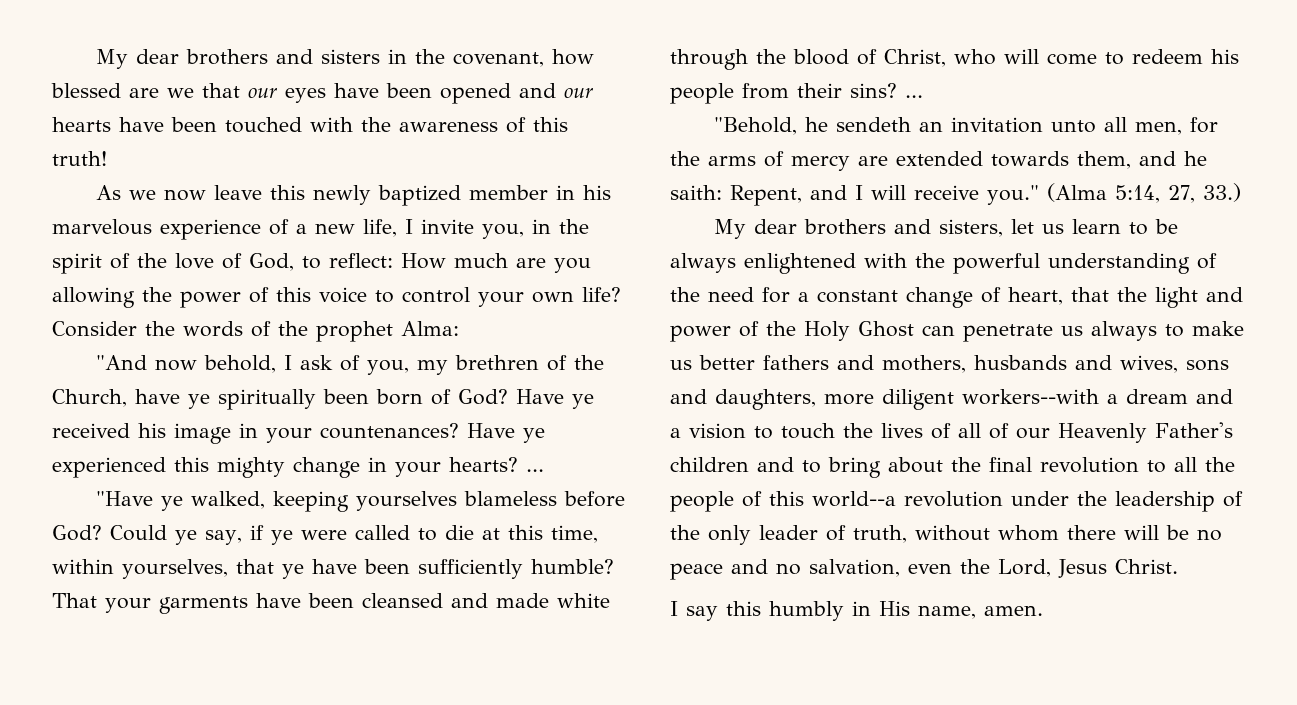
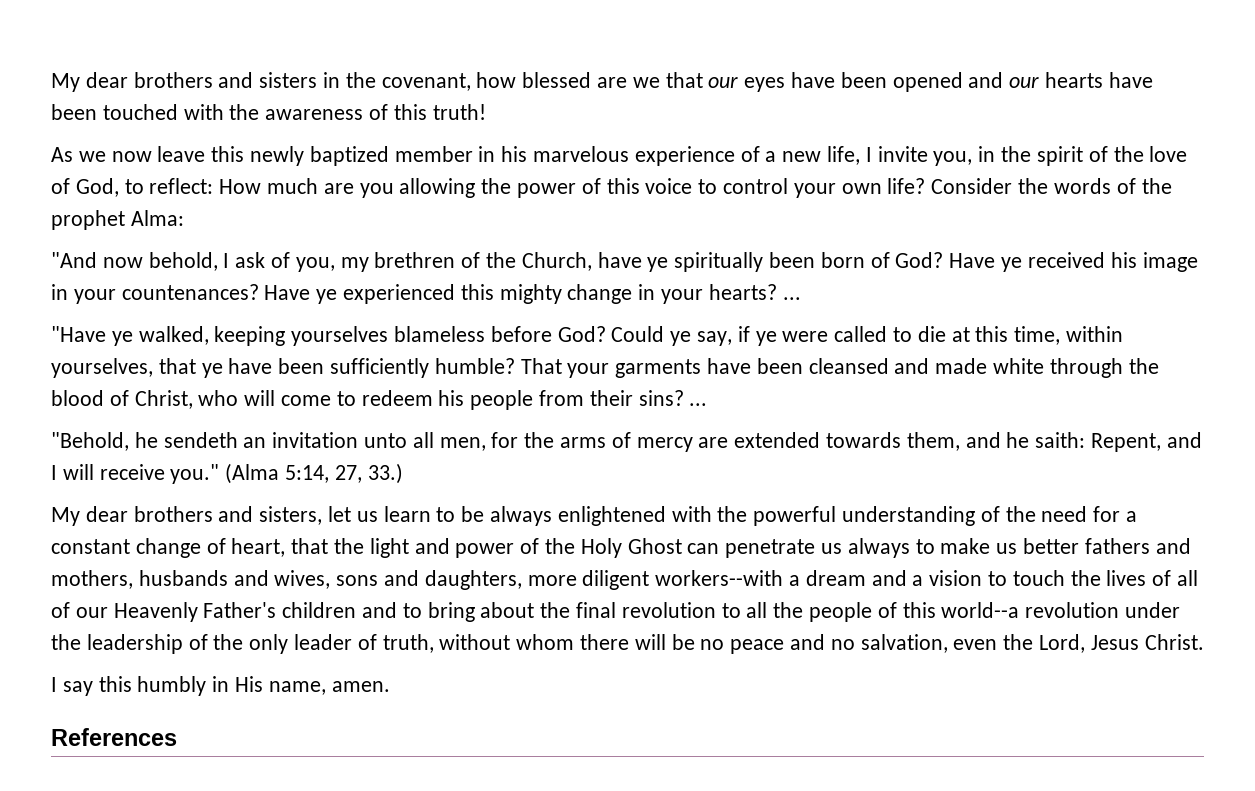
+ References

